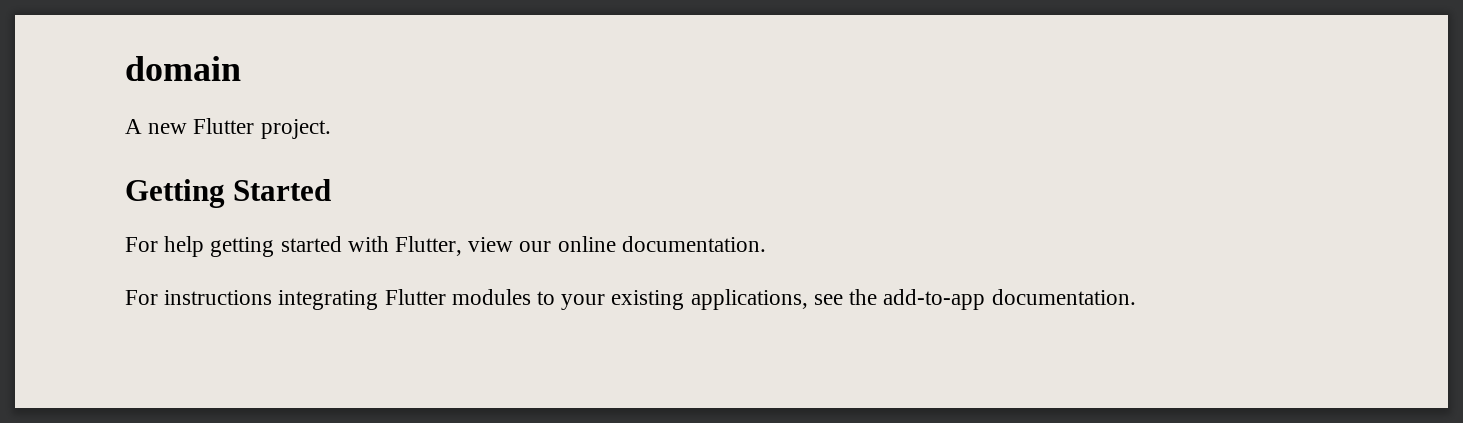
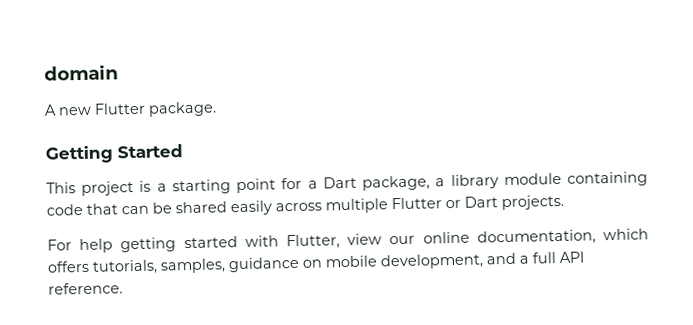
- A new Flutter project.
+ A new Flutter package.
+ This project is a starting point for a Dart package, a library module containing code that can be shared easily across multiple Flutter or Dart projects.
- For help getting started with Flutter, view our online documentation.
- For instructions integrating Flutter modules to your existing applications, see the add-to-app documentation.
+ For help getting started with Flutter, view our online documentation, which offers tutorials, samples, guidance on mobile development, and a full API reference.

